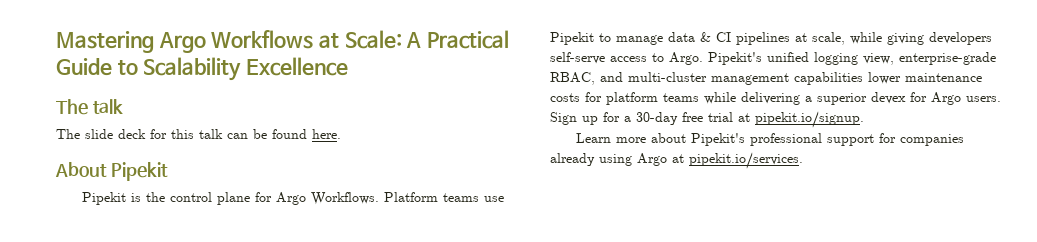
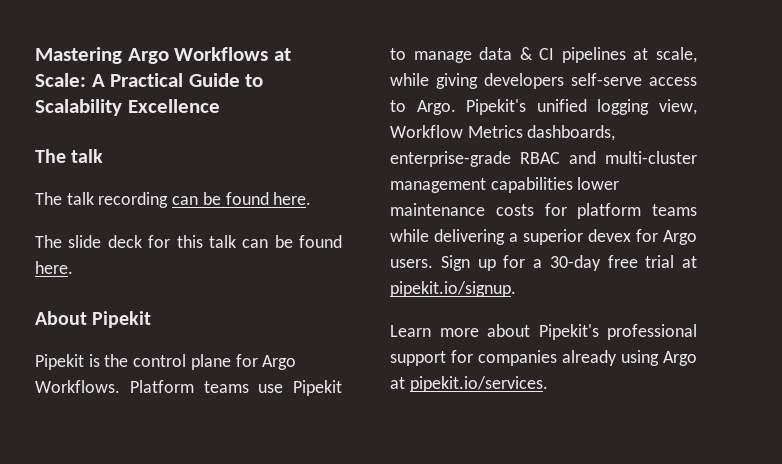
+ The talk recording can be found here.
- Pipekit's unified logging view, enterprise-grade RBAC, and multi-cluster management capabilities lower maintenance costs for platform teams while delivering a superior devex for Argo users.
+ Pipekit's unified logging view, Workflow Metrics dashboards, enterprise-grade RBAC and multi-cluster management capabilities lower maintenance costs for platform teams while delivering a superior devex for Argo users.

